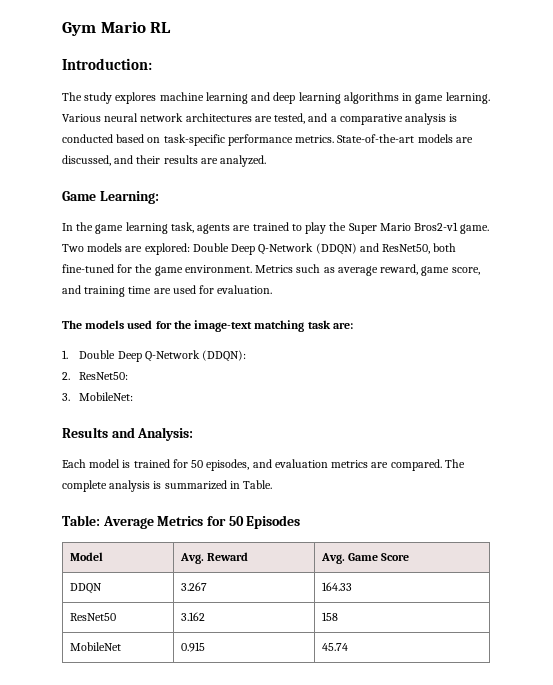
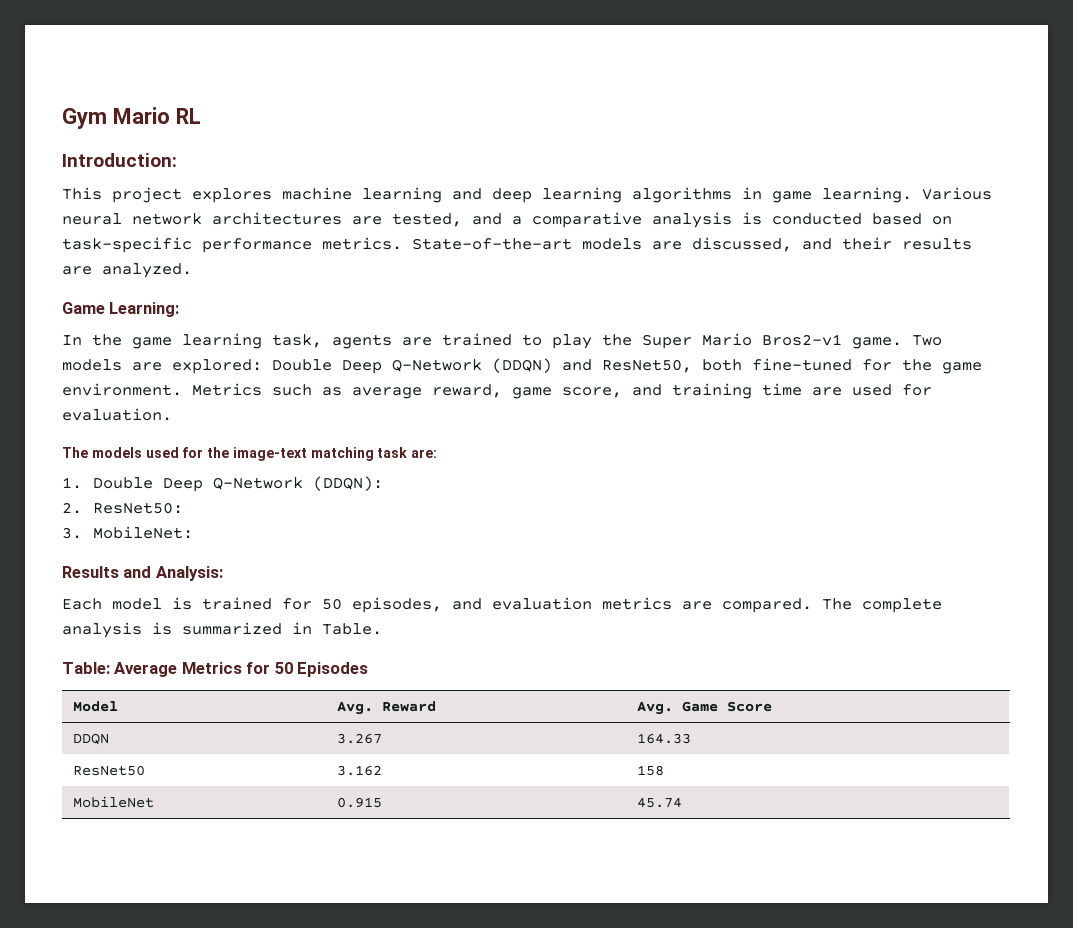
- The study explores machine learning and deep learning algorithms in game learning.
+ This project explores machine learning and deep learning algorithms in game learning.

